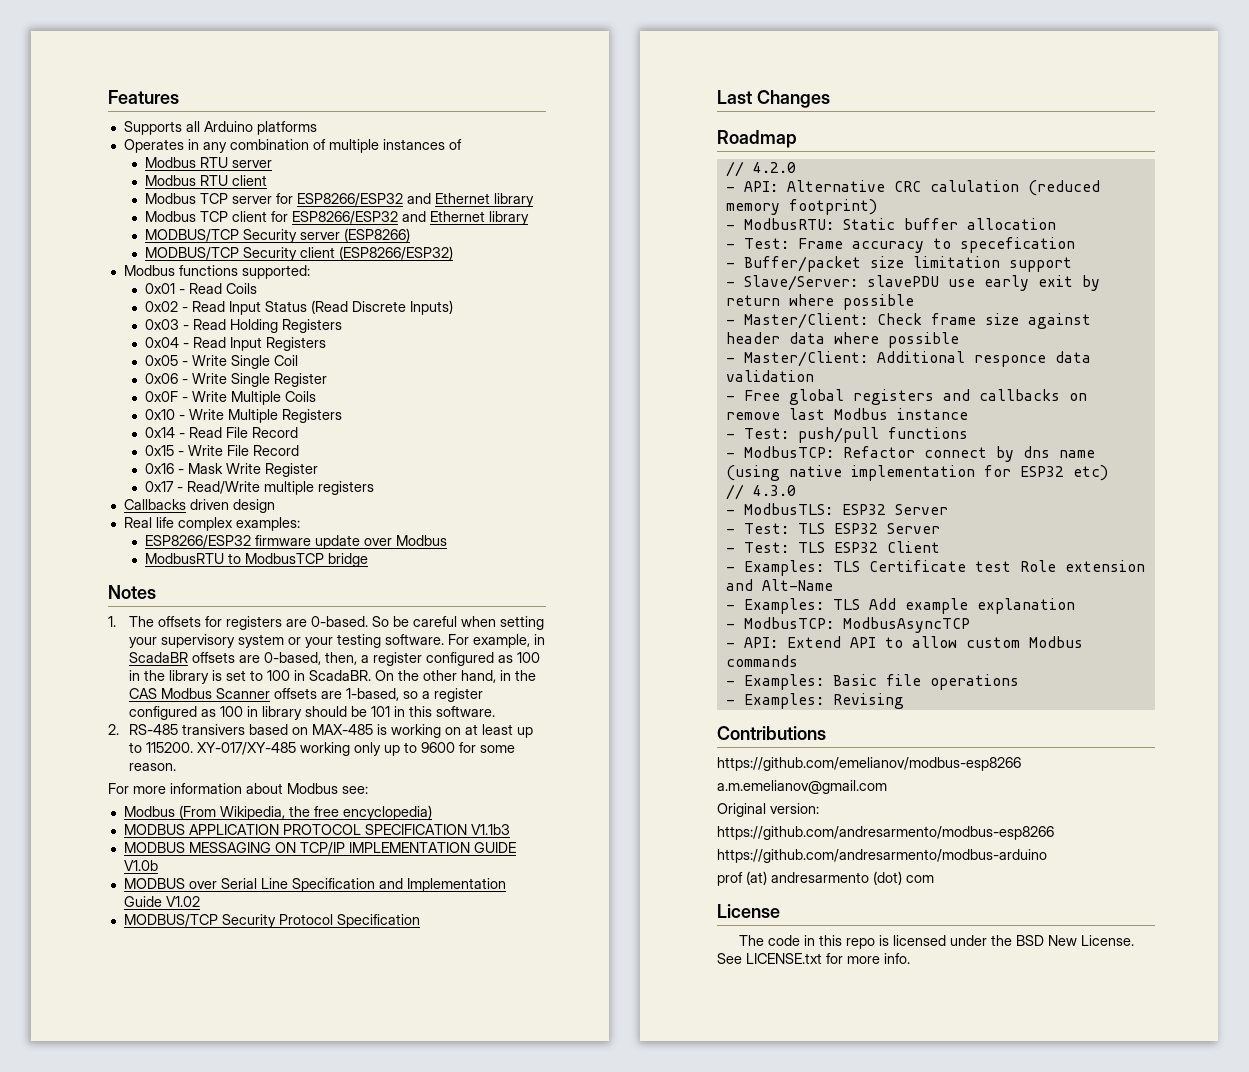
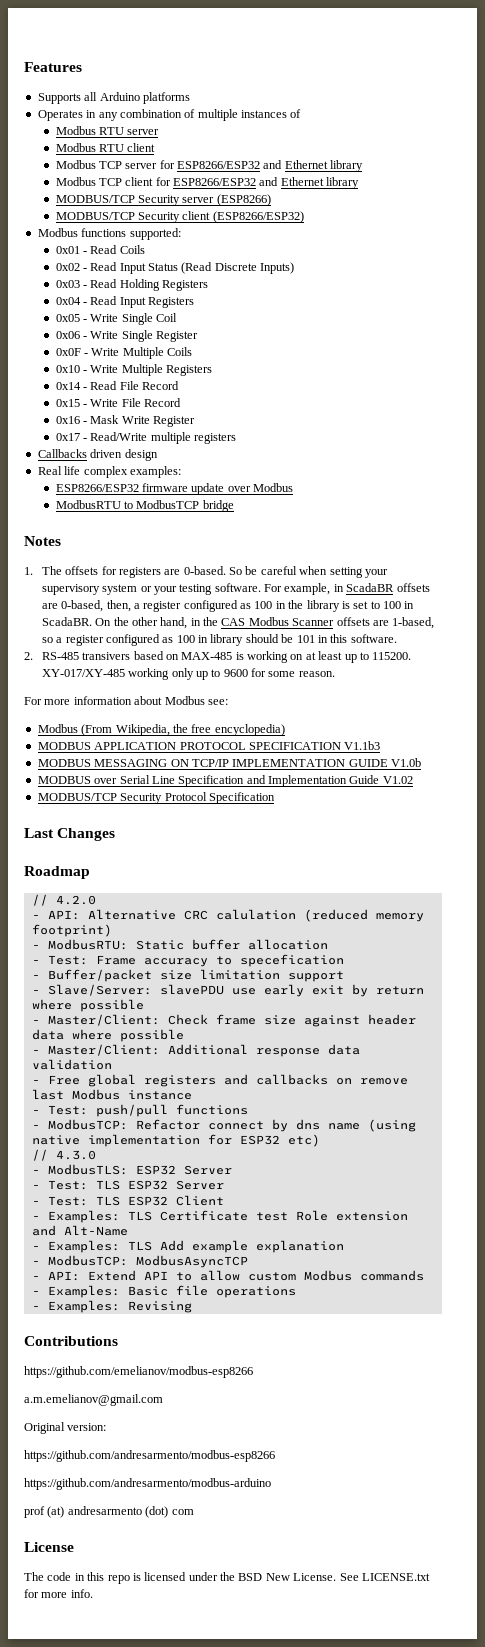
- - Master/Client: Additional responce data validation
+ - Master/Client: Additional response data validation

